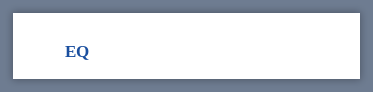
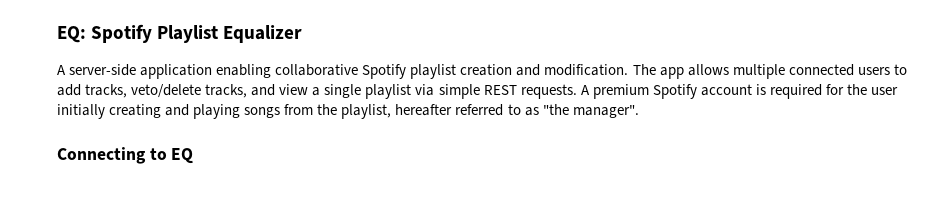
- EQ
+ EQ: Spotify Playlist Equalizer
+ A server-side application enabling collaborative Spotify playlist creation and modification. The app allows multiple connected users to add tracks, veto/delete tracks, and view a single playlist via simple REST requests. A premium Spotify account is required for the user initially creating and playing songs from the playlist, hereafter referred to as "the manager".
+ Connecting to EQ

